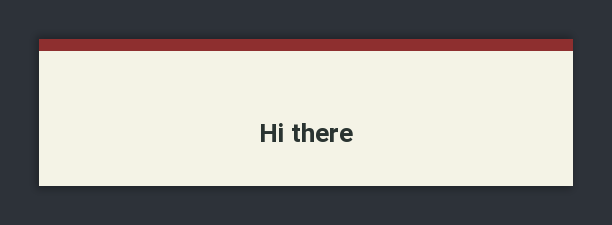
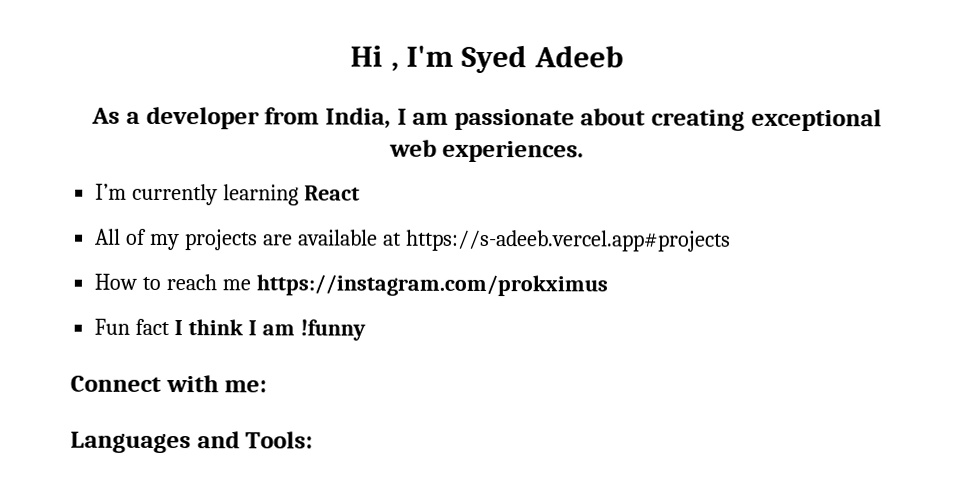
- Hi there
+ Hi , I'm Syed Adeeb
+ As a developer from India, I am passionate about creating exceptional web experiences.
+ I’m currently learning React
+ All of my projects are available at https://s-adeeb.vercel.app#projects
+ How to reach me https://instagram.com/prokximus
+ Fun fact I think I am !funny
+ Connect with me:
+ Languages and Tools:

